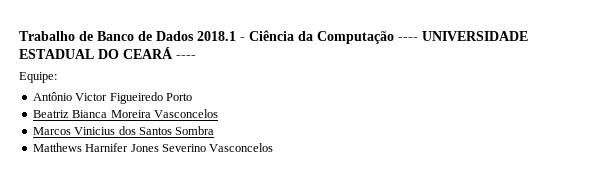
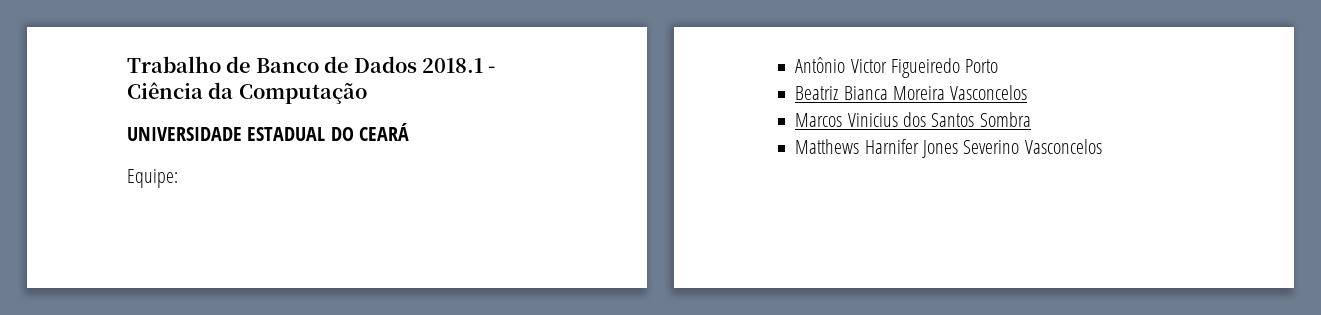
- Trabalho de Banco de Dados 2018.1 - Ciência da Computação ---- UNIVERSIDADE ESTADUAL DO CEARÁ ----
+ Trabalho de Banco de Dados 2018.1 - Ciência da Computação
+ UNIVERSIDADE ESTADUAL DO CEARÁ

